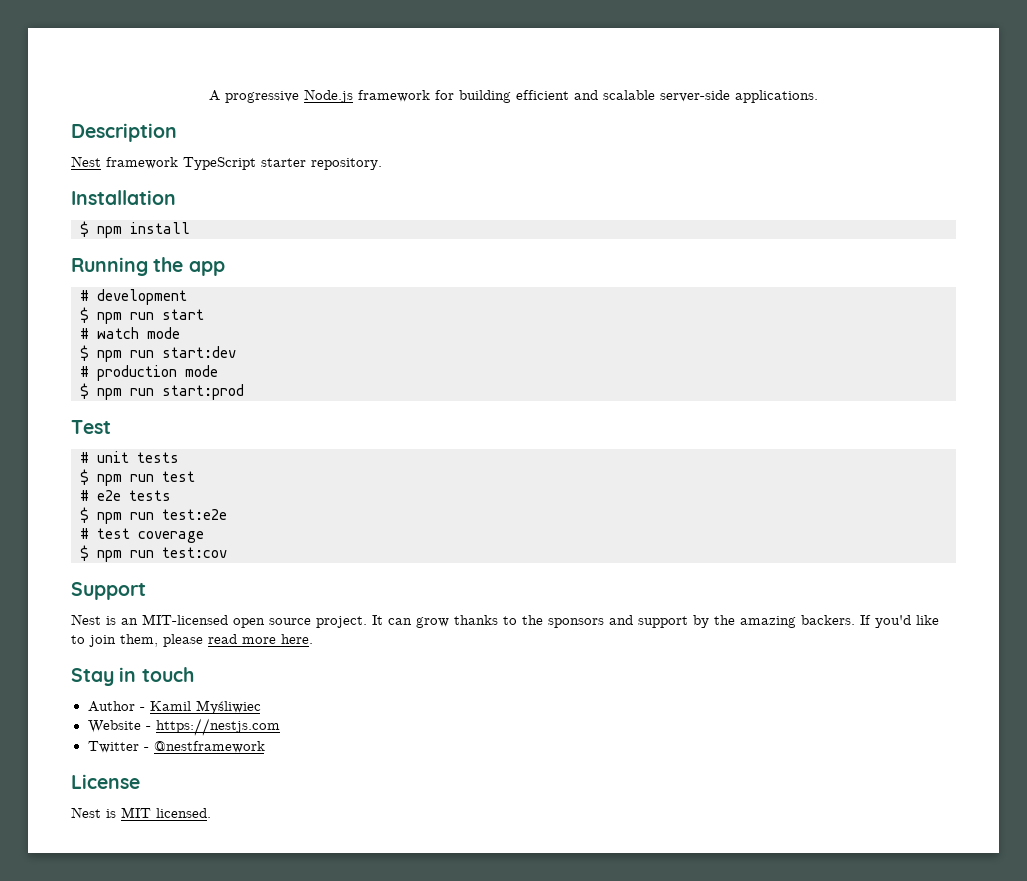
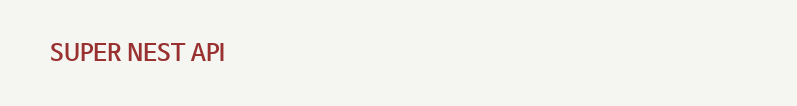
- A progressive Node.js framework for building efficient and scalable server-side applications.
- Description
- Nest framework TypeScript starter repository.
- Installation
- $ npm install
- Running the app
- # development
- $ npm run start
- # watch mode
- $ npm run start:dev
- # production mode
- $ npm run start:prod
- Test
- # unit tests
- $ npm run test
- # e2e tests
- $ npm run test:e2e
- # test coverage
- $ npm run test:cov
- Support
- Nest is an MIT-licensed open source project. It can grow thanks to the sponsors and support by the amazing backers. If you'd like to join them, please read more here.
- Stay in touch
- Author - Kamil Myśliwiec
- Website - https://nestjs.com
- Twitter - @nestframework
- License
- Nest is MIT licensed.
+ SUPER NEST API

